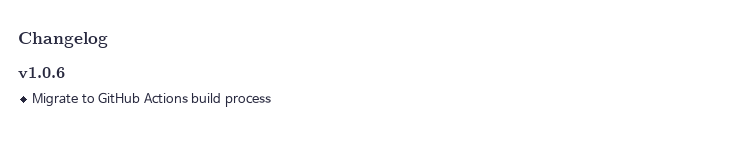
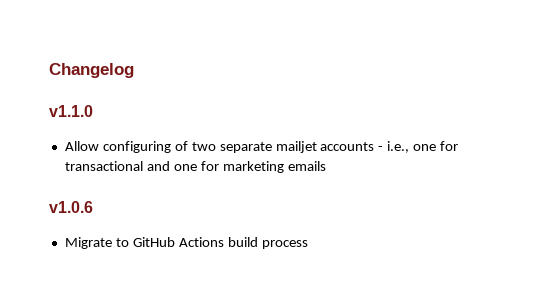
+ v1.1.0
+ Allow configuring of two separate mailjet accounts - i.e., one for transactional and one for marketing emails

